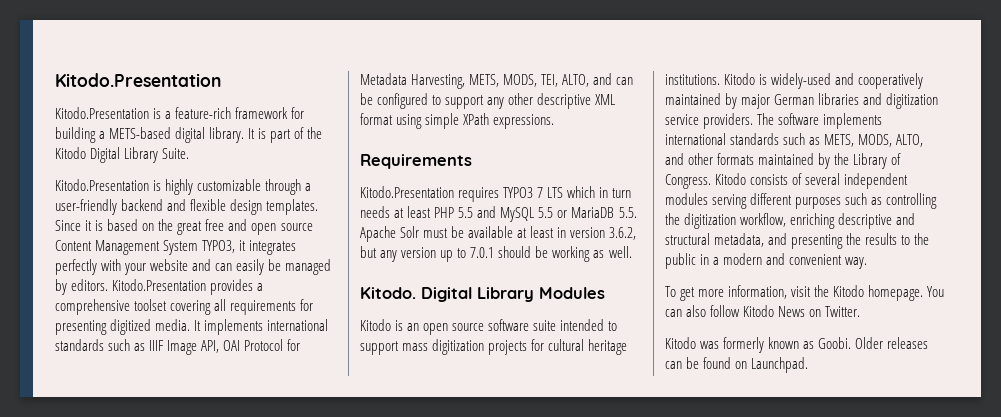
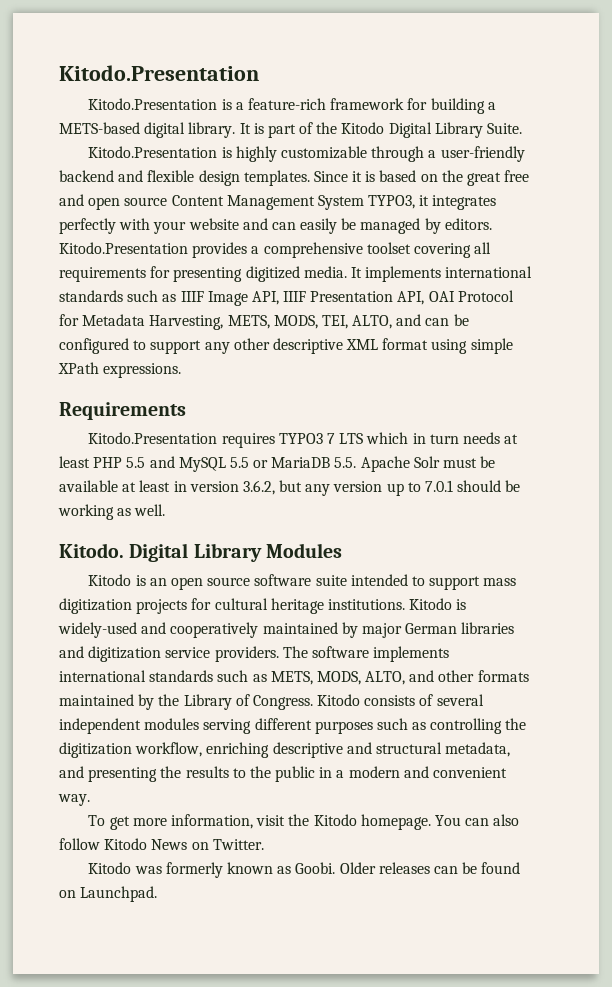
- It implements international standards such as IIIF Image API, OAI Protocol for Metadata Harvesting, METS, MODS, TEI, ALTO, and can be configured to support any other descriptive XML format using simple XPath expressions.
+ It implements international standards such as IIIF Image API, IIIF Presentation API, OAI Protocol for Metadata Harvesting, METS, MODS, TEI, ALTO, and can be configured to support any other descriptive XML format using simple XPath expressions.

